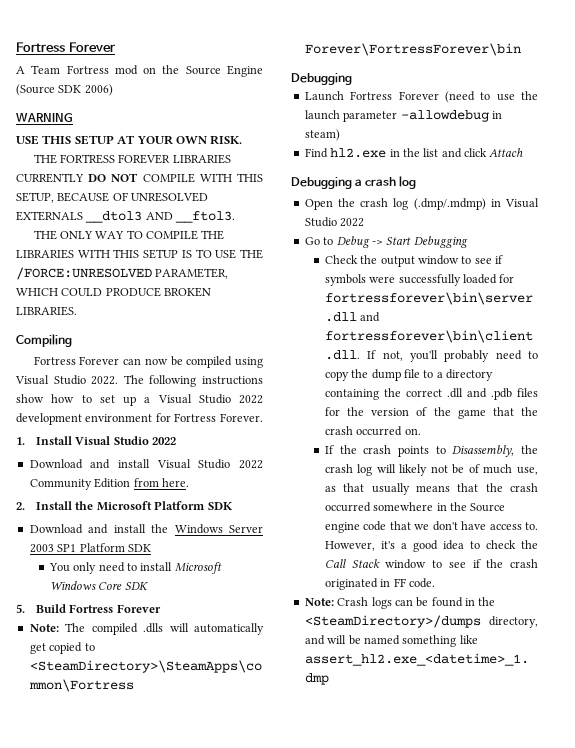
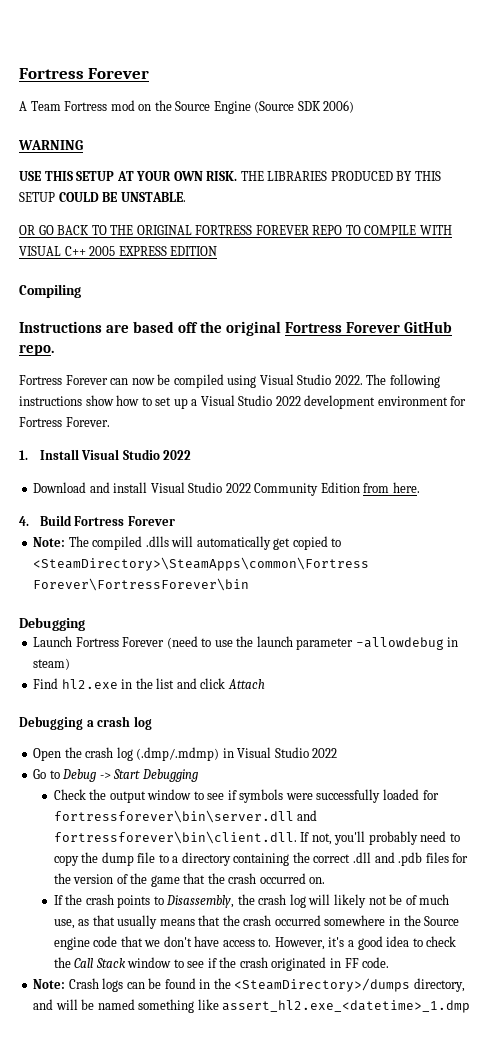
- USE THIS SETUP AT YOUR OWN RISK.
- THE FORTRESS FOREVER LIBRARIES CURRENTLY DO NOT COMPILE WITH THIS SETUP, BECAUSE OF UNRESOLVED EXTERNALS __dtol3 AND __ftol3.
- THE ONLY WAY TO COMPILE THE LIBRARIES WITH THIS SETUP IS TO USE THE /FORCE:UNRESOLVED PARAMETER, WHICH COULD PRODUCE BROKEN LIBRARIES.
+ USE THIS SETUP AT YOUR OWN RISK. THE LIBRARIES PRODUCED BY THIS SETUP COULD BE UNSTABLE.
+ OR GO BACK TO THE ORIGINAL FORTRESS FOREVER REPO TO COMPILE WITH VISUAL C++ 2005 EXPRESS EDITION
  Compiling
+ Instructions are based off the original Fortress Forever GitHub repo.
- 2. Install the Microsoft Platform SDK
- Download and install the Windows Server 2003 SP1 Platform SDK
- You only need to install Microsoft Windows Core SDK
- 5. Build Fortress Forever
+ 4. Build Fortress Forever

